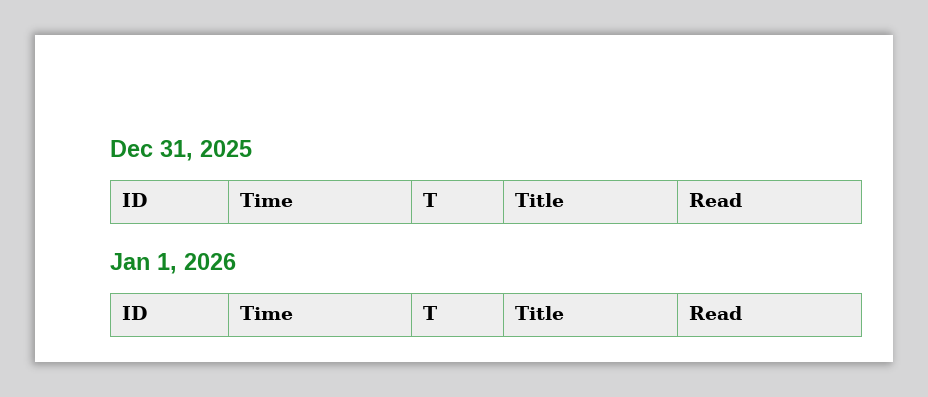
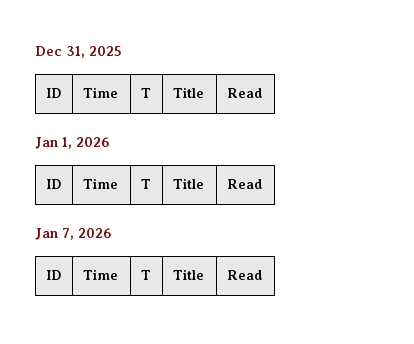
+ Jan 7, 2026
+ ID | Time | T | Title | Read

